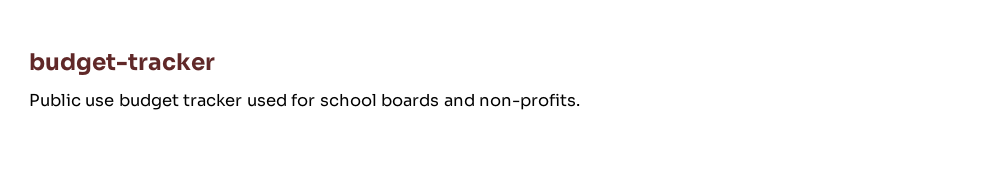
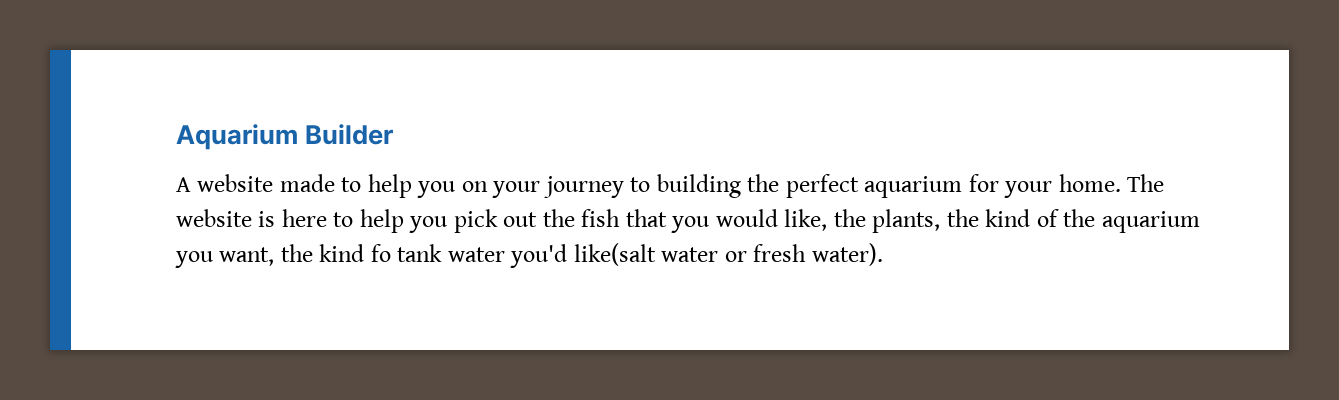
- budget-tracker
- Public use budget tracker used for school boards and non-profits.
+ Aquarium Builder
+ A website made to help you on your journey to building the perfect aquarium for your home. The website is here to help you pick out the fish that you would like, the plants, the kind of the aquarium you want, the kind fo tank water you'd like(salt water or fresh water).

